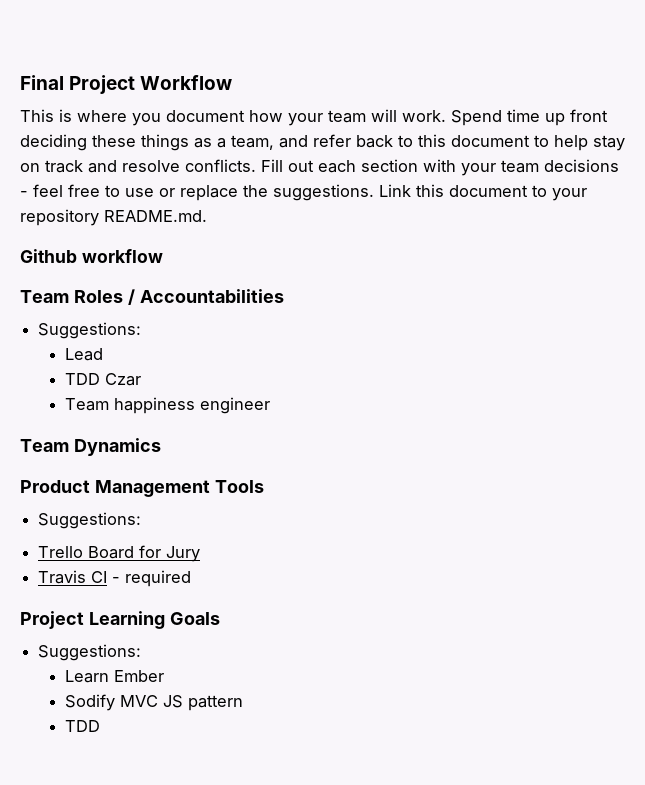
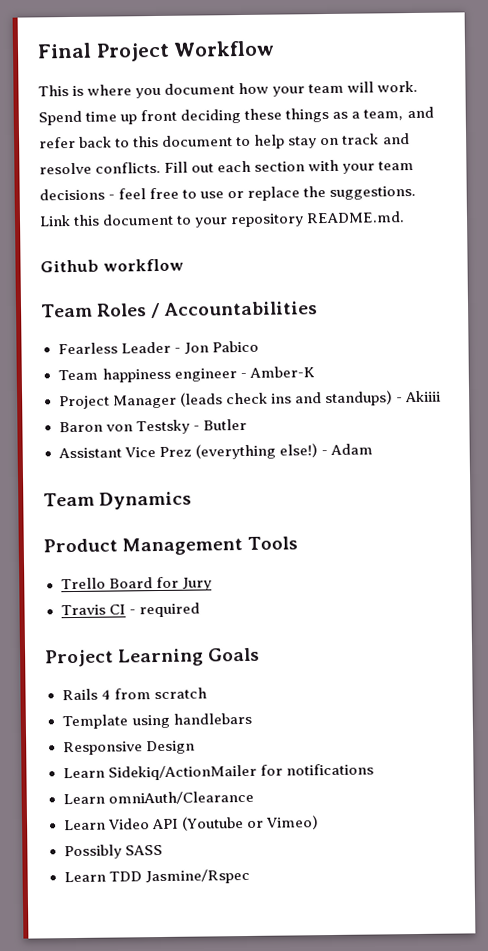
  Team Roles / Accountabilities
- Suggestions:
- Lead
- TDD Czar
- Team happiness engineer
+ Fearless Leader - Jon Pabico
+ Team happiness engineer - Amber-K
+ Project Manager (leads check ins and standups) - Akiiii
+ Baron von Testsky - Butler
+ Assistant Vice Prez (everything else!) - Adam
  Product Management Tools
- Suggestions:
  Project Learning Goals
- Suggestions:
- Learn Ember
- Sodify MVC JS pattern
- TDD
+ Rails 4 from scratch
+ Template using handlebars
+ Responsive Design
+ Learn Sidekiq/ActionMailer for notifications
+ Learn omniAuth/Clearance
+ Learn Video API (Youtube or Vimeo)
+ Possibly SASS
+ Learn TDD Jasmine/Rspec

